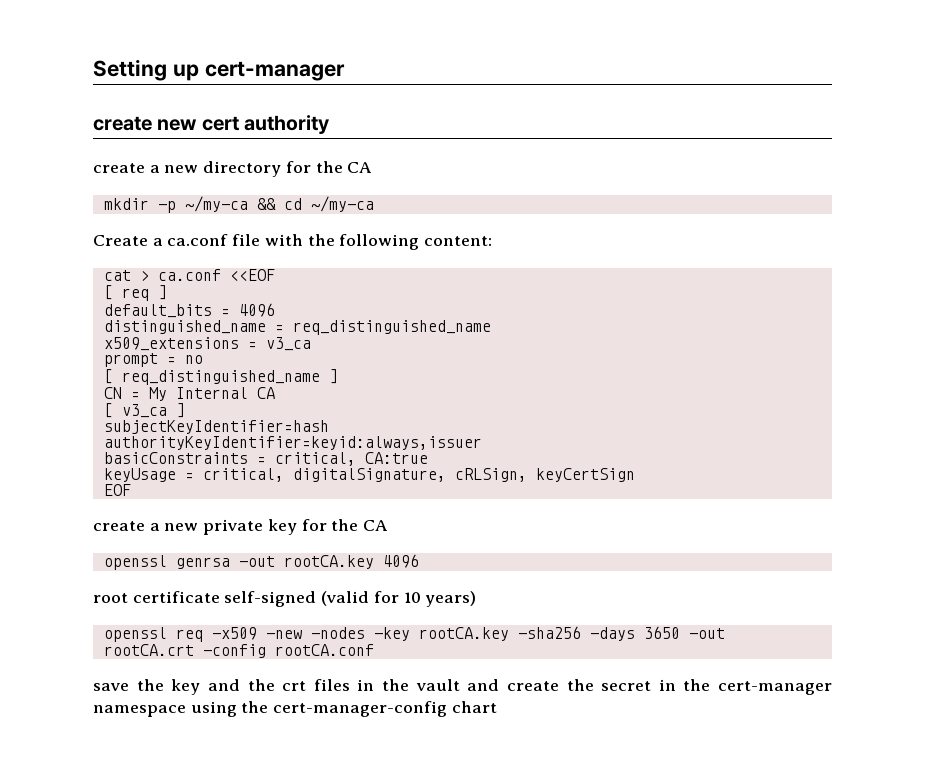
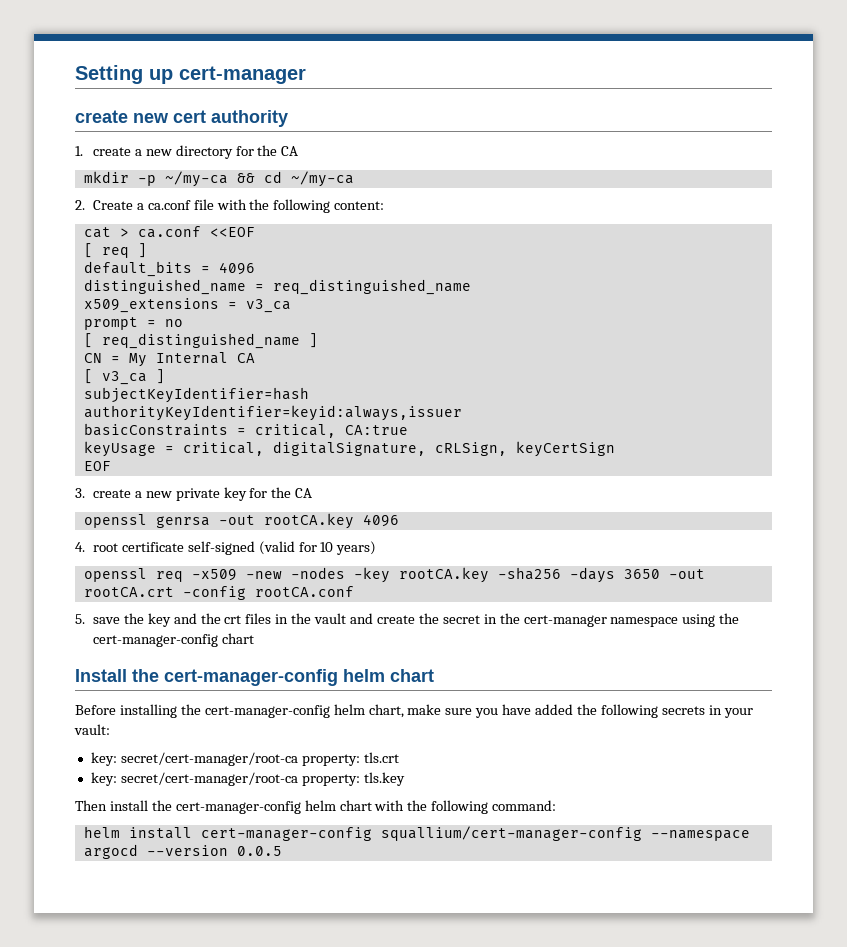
- create a new directory for the CA
+ 1. create a new directory for the CA
- Create a ca.conf file with the following content:
+ 2. Create a ca.conf file with the following content:
- create a new private key for the CA
+ 3. create a new private key for the CA
- root certificate self-signed (valid for 10 years)
+ 4. root certificate self-signed (valid for 10 years)
- save the key and the crt files in the vault and create the secret in the cert-manager namespace using the cert-manager-config chart
+ 5. save the key and the crt files in the vault and create the secret in the cert-manager namespace using the cert-manager-config chart
+ Install the cert-manager-config helm chart
+ Before installing the cert-manager-config helm chart, make sure you have added the following secrets in your vault:
+ key: secret/cert-manager/root-ca property: tls.crt
+ key: secret/cert-manager/root-ca property: tls.key
+ Then install the cert-manager-config helm chart with the following command:
+ helm install cert-manager-config squallium/cert-manager-config --namespace argocd --version 0.0.5

